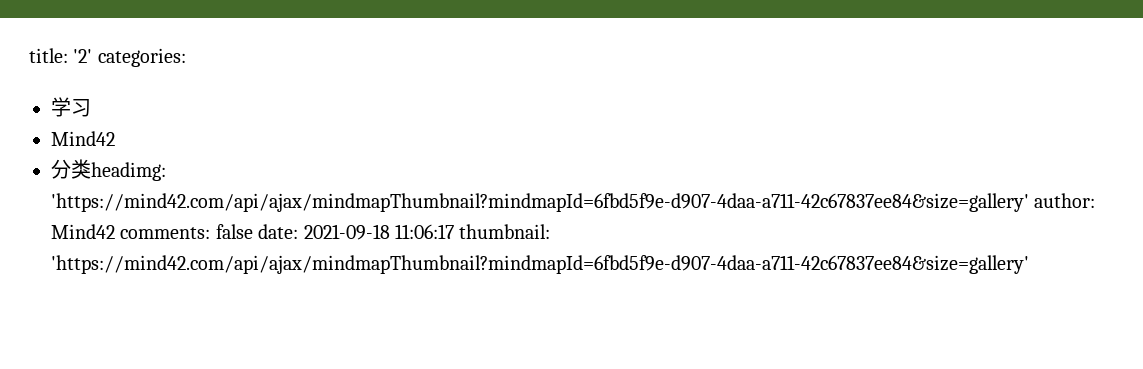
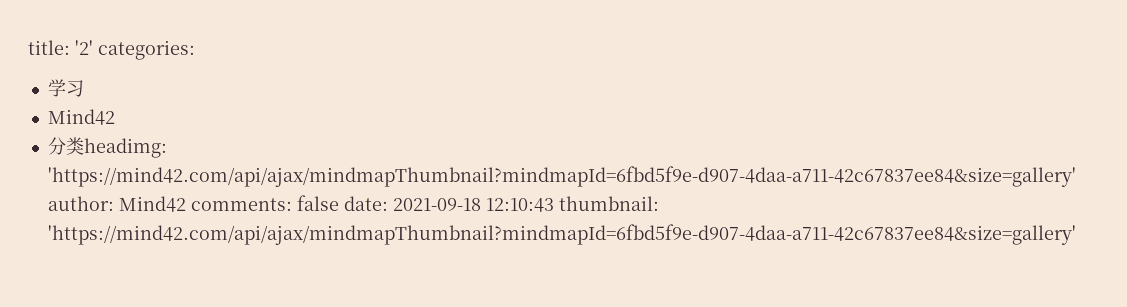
- 分类headimg: 'https://mind42.com/api/ajax/mindmapThumbnail?mindmapId=6fbd5f9e-d907-4daa-a711-42c67837ee84&size=gallery' author: Mind42 comments: false date: 2021-09-18 11:06:17 thumbnail: 'https://mind42.com/api/ajax/mindmapThumbnail?mindmapId=6fbd5f9e-d907-4daa-a711-42c67837ee84&size=gallery'
+ 分类headimg: 'https://mind42.com/api/ajax/mindmapThumbnail?mindmapId=6fbd5f9e-d907-4daa-a711-42c67837ee84&size=gallery' author: Mind42 comments: false date: 2021-09-18 12:10:43 thumbnail: 'https://mind42.com/api/ajax/mindmapThumbnail?mindmapId=6fbd5f9e-d907-4daa-a711-42c67837ee84&size=gallery'

